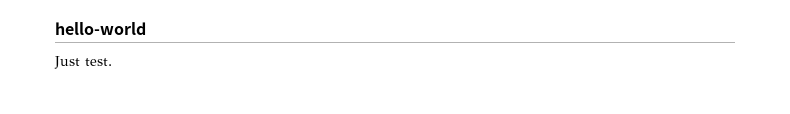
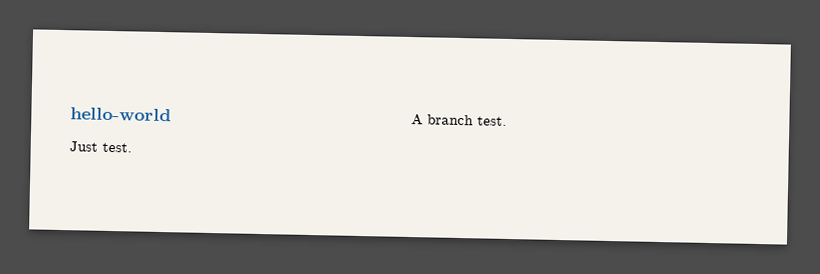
+ A branch test.

